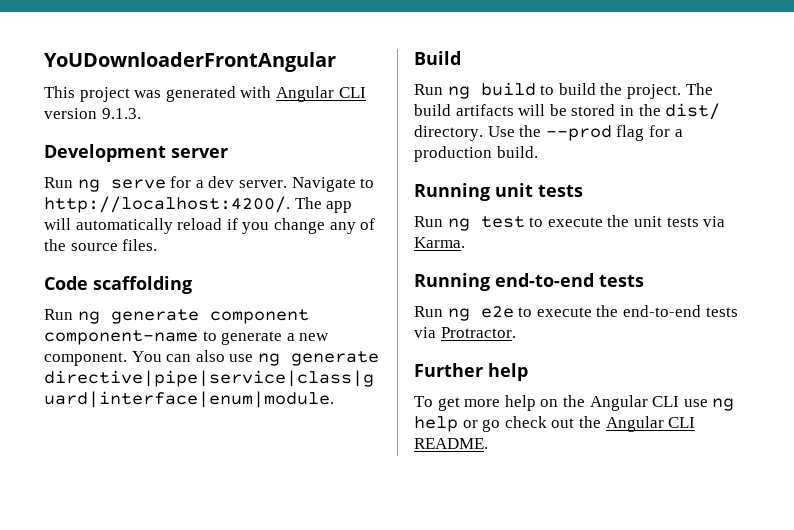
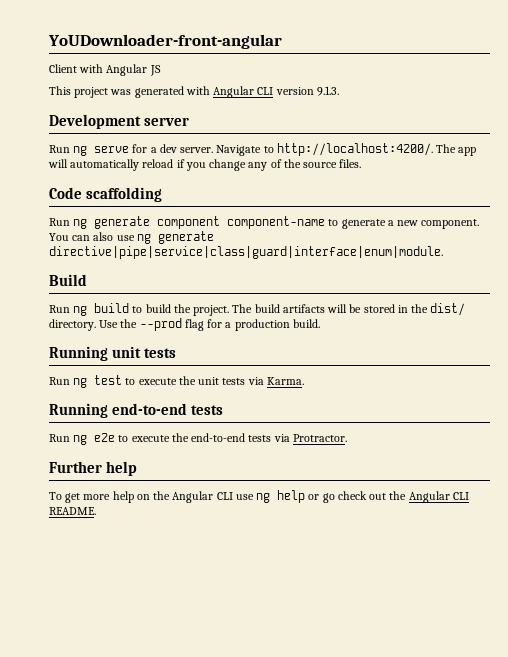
- YoUDownloaderFrontAngular
+ YoUDownloader-front-angular
+ Client with Angular JS

